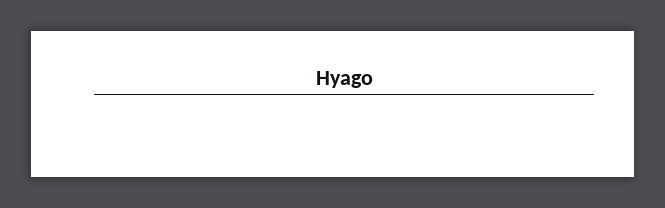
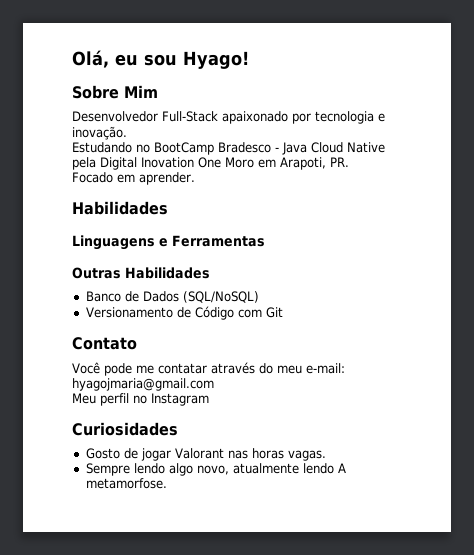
- Hyago
+ Olá, eu sou Hyago!
+ Sobre Mim
+ Desenvolvedor Full-Stack apaixonado por tecnologia e inovação.
+ Estudando no BootCamp Bradesco - Java Cloud Native pela Digital Inovation One Moro em Arapoti, PR.
+ Focado em aprender.
+ Habilidades
+ Linguagens e Ferramentas
+ Outras Habilidades
+ Banco de Dados (SQL/NoSQL)
+ Versionamento de Código com Git
+ Contato
+ Você pode me contatar através do meu e-mail: hyagojmaria@gmail.com
+ Meu perfil no Instagram
+ Curiosidades
+ Gosto de jogar Valorant nas horas vagas.
+ Sempre lendo algo novo, atualmente lendo A metamorfose.

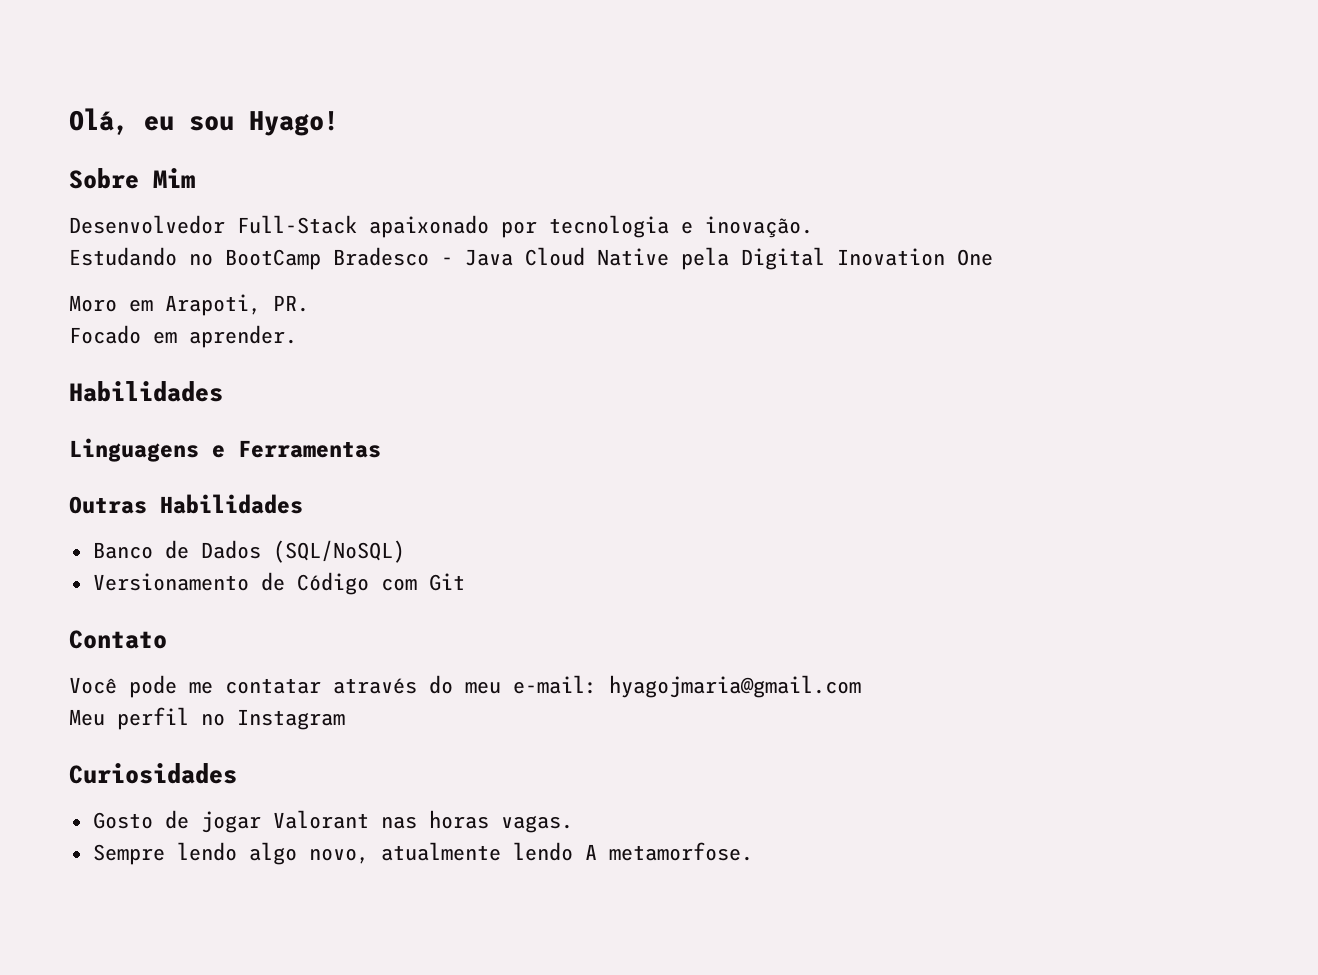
- Estudando no BootCamp Bradesco - Java Cloud Native pela Digital Inovation One Moro em Arapoti, PR.
+ Estudando no BootCamp Bradesco - Java Cloud Native pela Digital Inovation One
+ Moro em Arapoti, PR.

